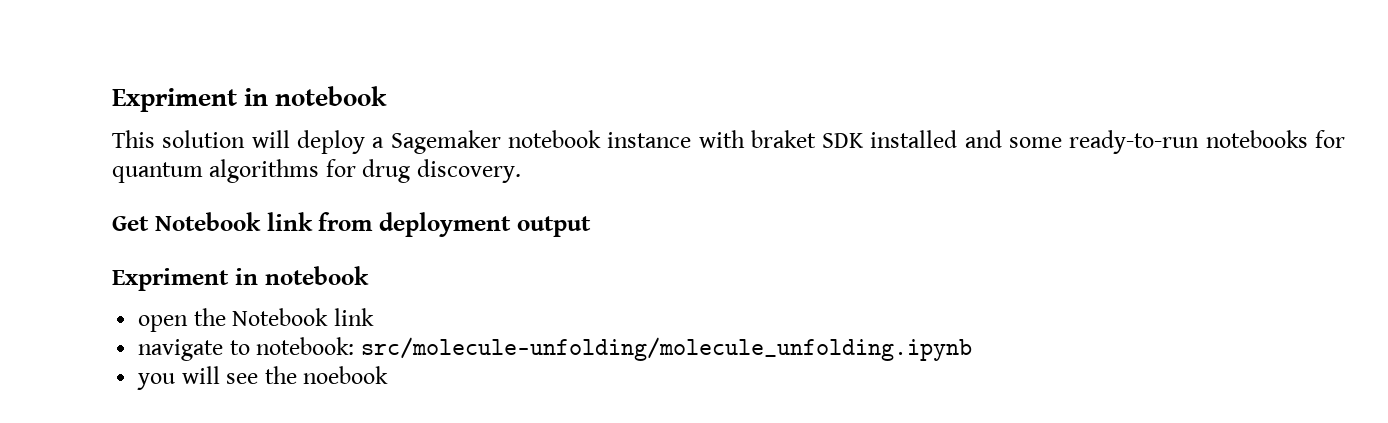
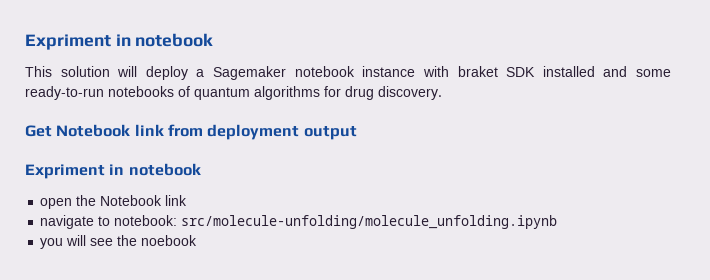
- This solution will deploy a Sagemaker notebook instance with braket SDK installed and some ready-to-run notebooks for quantum algorithms for drug discovery.
+ This solution will deploy a Sagemaker notebook instance with braket SDK installed and some ready-to-run notebooks of quantum algorithms for drug discovery.

